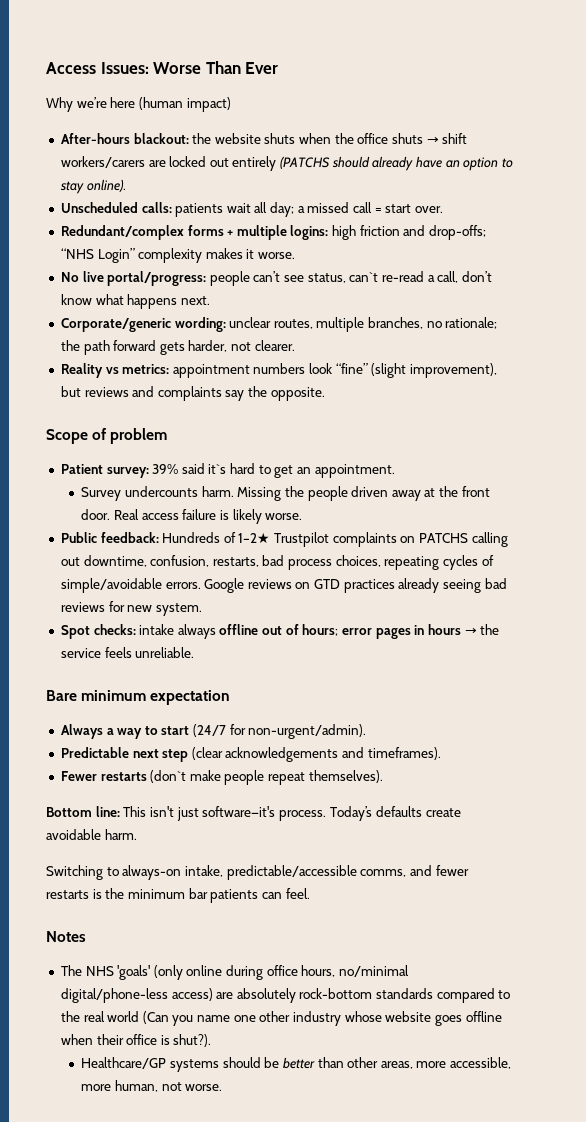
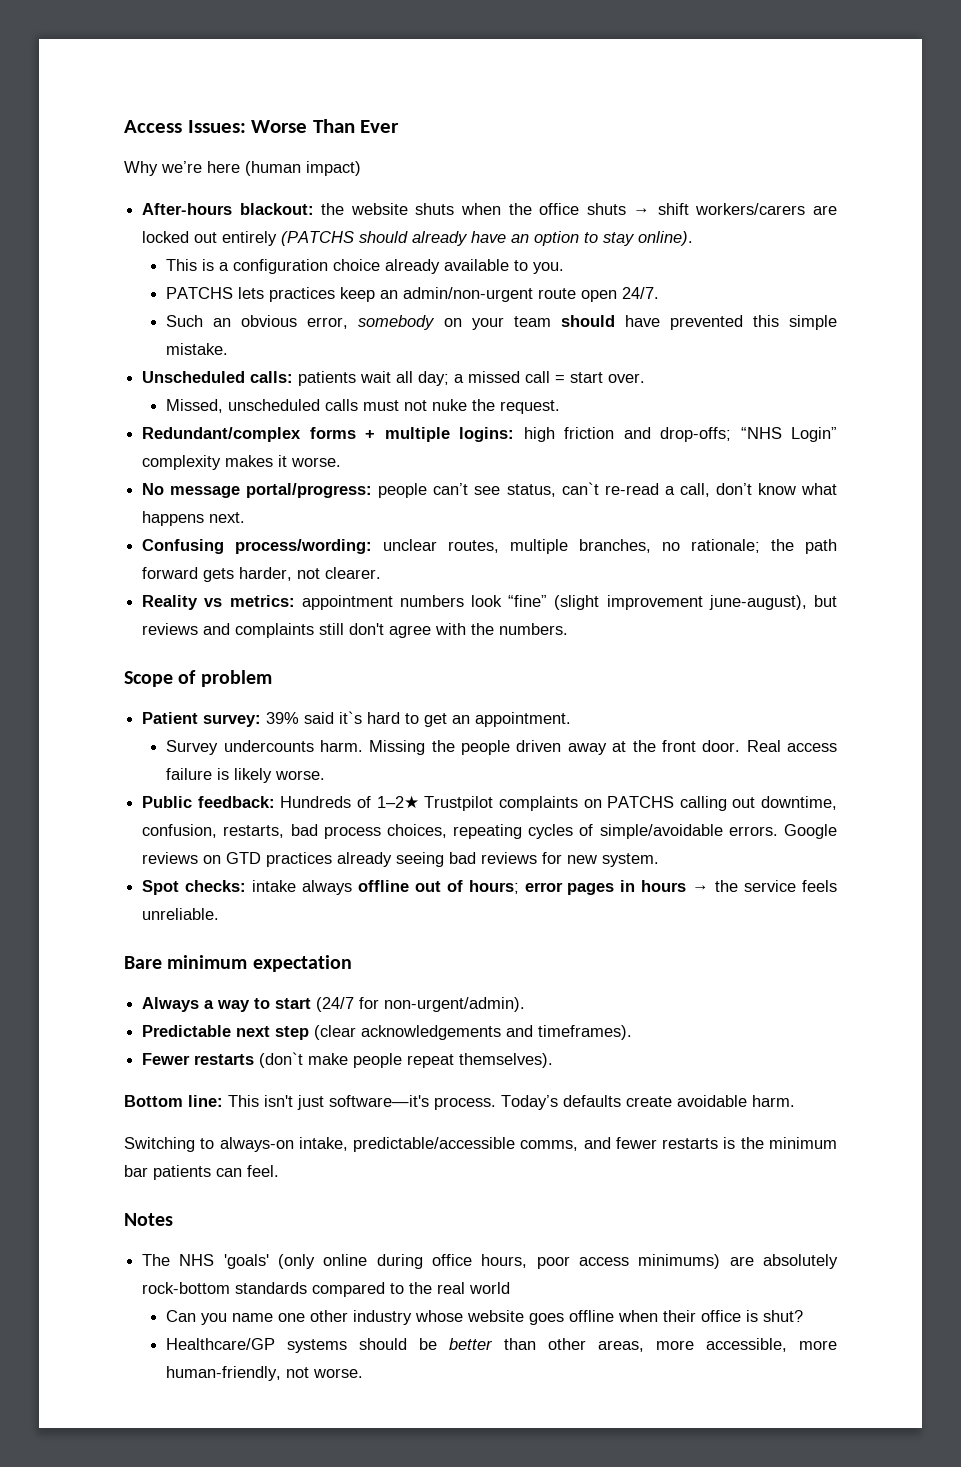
+ This is a configuration choice already available to you.
+ PATCHS lets practices keep an admin/non-urgent route open 24/7.
+ Such an obvious error, somebody on your team should have prevented this simple mistake.
+ Missed, unscheduled calls must not nuke the request.
- No live portal/progress: people can’t see status, can`t re-read a call, don’t know what happens next.
+ No message portal/progress: people can’t see status, can`t re-read a call, don’t know what happens next.
- Corporate/generic wording: unclear routes, multiple branches, no rationale; the path forward gets harder, not clearer.
+ Confusing process/wording: unclear routes, multiple branches, no rationale; the path forward gets harder, not clearer.
- Reality vs metrics: appointment numbers look “fine” (slight improvement), but reviews and complaints say the opposite.
+ Reality vs metrics: appointment numbers look “fine” (slight improvement june-august), but reviews and complaints still don't agree with the numbers.
- The NHS 'goals' (only online during office hours, no/minimal digital/phone-less access) are absolutely rock-bottom standards compared to the real world (Can you name one other industry whose website goes offline when their office is shut?).
+ The NHS 'goals' (only online during office hours, poor access minimums) are absolutely rock-bottom standards compared to the real world
+ Can you name one other industry whose website goes offline when their office is shut?
- Healthcare/GP systems should be better than other areas, more accessible, more human, not worse.
+ Healthcare/GP systems should be better than other areas, more accessible, more human-friendly, not worse.

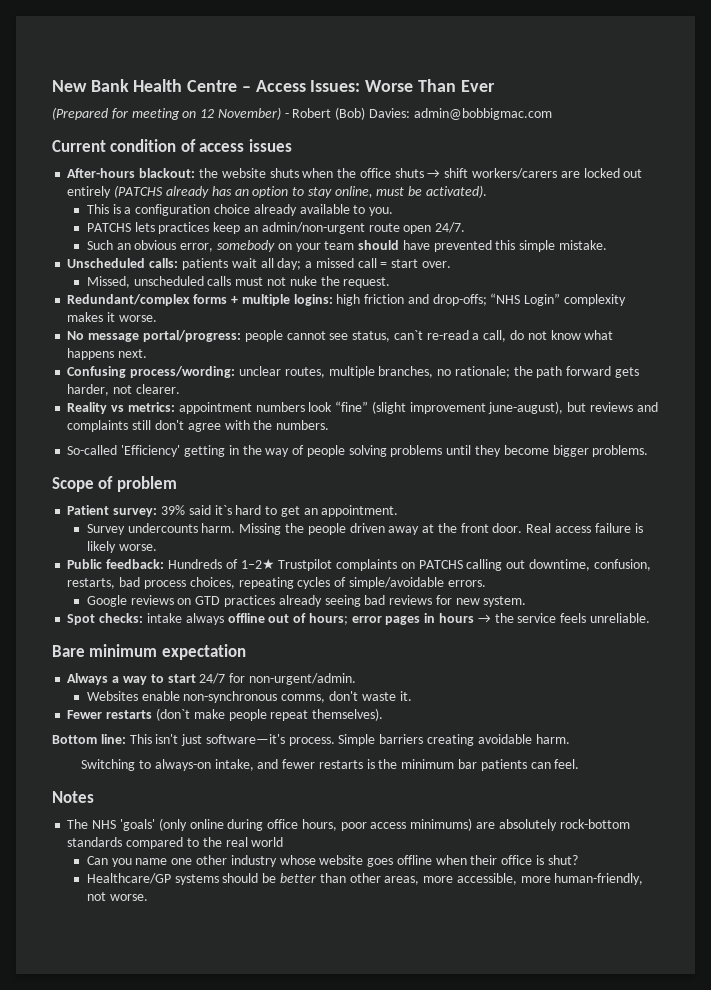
- Access Issues: Worse Than Ever
+ New Bank Health Centre – Access Issues: Worse Than Ever
- Why we’re here (human impact)
+ (Prepared for meeting on 12 November) - Robert (Bob) Davies: admin@bobbigmac.com
+ Current condition of access issues
- After-hours blackout: the website shuts when the office shuts → shift workers/carers are locked out entirely (PATCHS should already have an option to stay online).
+ After-hours blackout: the website shuts when the office shuts → shift workers/carers are locked out entirely (PATCHS already has an option to stay online, must be activated).
- No message portal/progress: people can’t see status, can`t re-read a call, don’t know what happens next.
+ No message portal/progress: people cannot see status, can`t re-read a call, do not know what happens next.
+ So-called 'Efficiency' getting in the way of people solving problems until they become bigger problems.
- Public feedback: Hundreds of 1–2★ Trustpilot complaints on PATCHS calling out downtime, confusion, restarts, bad process choices, repeating cycles of simple/avoidable errors. Google reviews on GTD practices already seeing bad reviews for new system.
+ Public feedback: Hundreds of 1–2★ Trustpilot complaints on PATCHS calling out downtime, confusion, restarts, bad process choices, repeating cycles of simple/avoidable errors.
+ Google reviews on GTD practices already seeing bad reviews for new system.
- Always a way to start (24/7 for non-urgent/admin).
- Predictable next step (clear acknowledgements and timeframes).
+ Always a way to start 24/7 for non-urgent/admin.
+ Websites enable non-synchronous comms, don't waste it.
- Today’s defaults create avoidable harm.
+ Simple barriers creating avoidable harm.
- Switching to always-on intake, predictable/accessible comms, and fewer restarts is the minimum bar patients can feel.
+ Switching to always-on intake, and fewer restarts is the minimum bar patients can feel.

